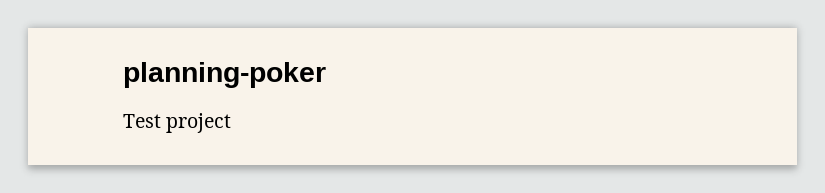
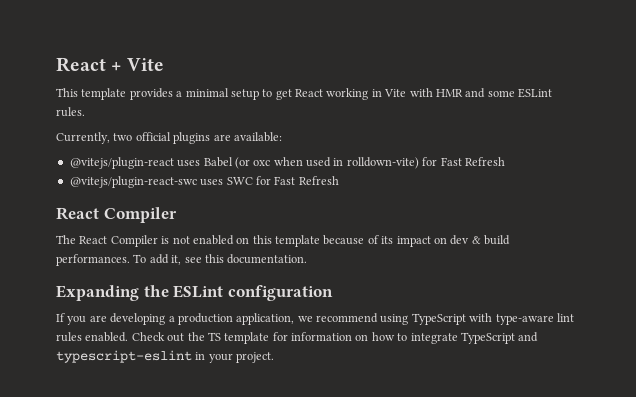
- planning-poker
- Test project
+ React + Vite
+ This template provides a minimal setup to get React working in Vite with HMR and some ESLint rules.
+ Currently, two official plugins are available:
+ @vitejs/plugin-react uses Babel (or oxc when used in rolldown-vite) for Fast Refresh
+ @vitejs/plugin-react-swc uses SWC for Fast Refresh
+ React Compiler
+ The React Compiler is not enabled on this template because of its impact on dev & build performances. To add it, see this documentation.
+ Expanding the ESLint configuration
+ If you are developing a production application, we recommend using TypeScript with type-aware lint rules enabled. Check out the TS template for information on how to integrate TypeScript and typescript-eslint in your project.

